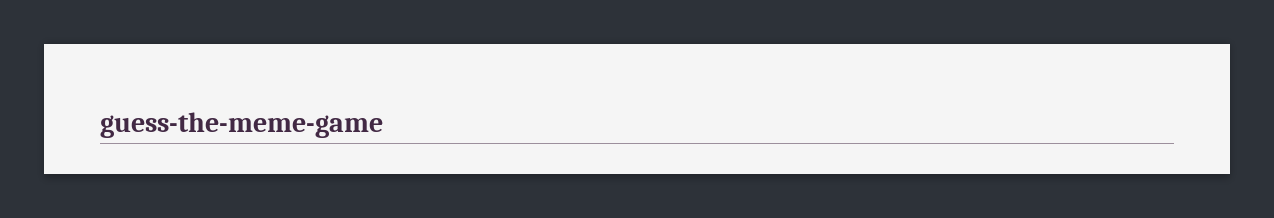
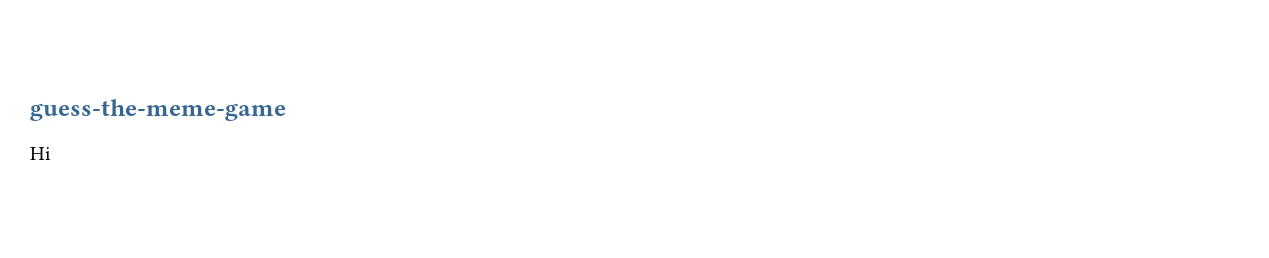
+ Hi

